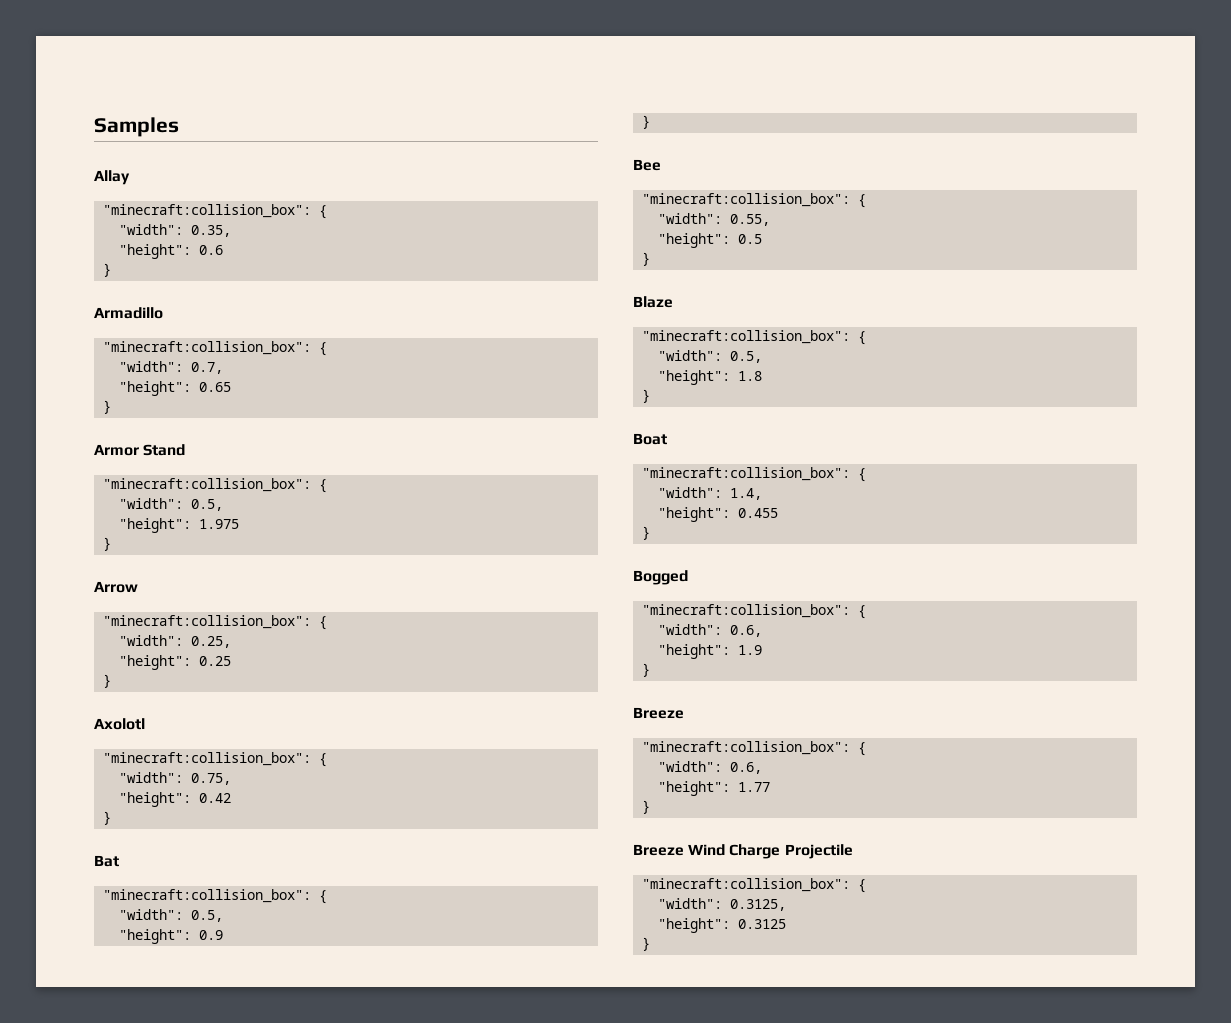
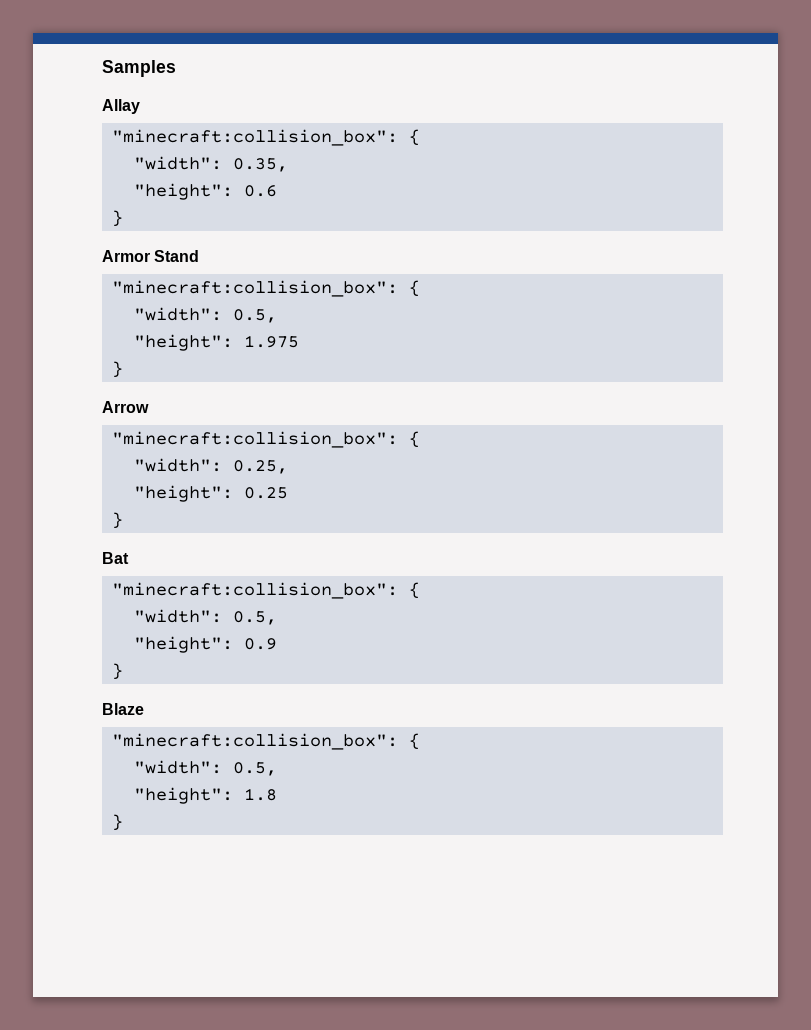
- Armadillo
- "minecraft:collision_box": {
- "width": 0.7,
- "height": 0.65
- }
- Axolotl
- "minecraft:collision_box": {
- "width": 0.75,
- "height": 0.42
- }
- Bee
- "minecraft:collision_box": {
- "width": 0.55,
- "height": 0.5
- }
- Boat
- "minecraft:collision_box": {
- "width": 1.4,
- "height": 0.455
- }
- Bogged
- "minecraft:collision_box": {
- "width": 0.6,
- "height": 1.9
- }
- Breeze
- "minecraft:collision_box": {
- "width": 0.6,
- "height": 1.77
- }
- Breeze Wind Charge Projectile
- "minecraft:collision_box": {
- "width": 0.3125,
- "height": 0.3125
- }

